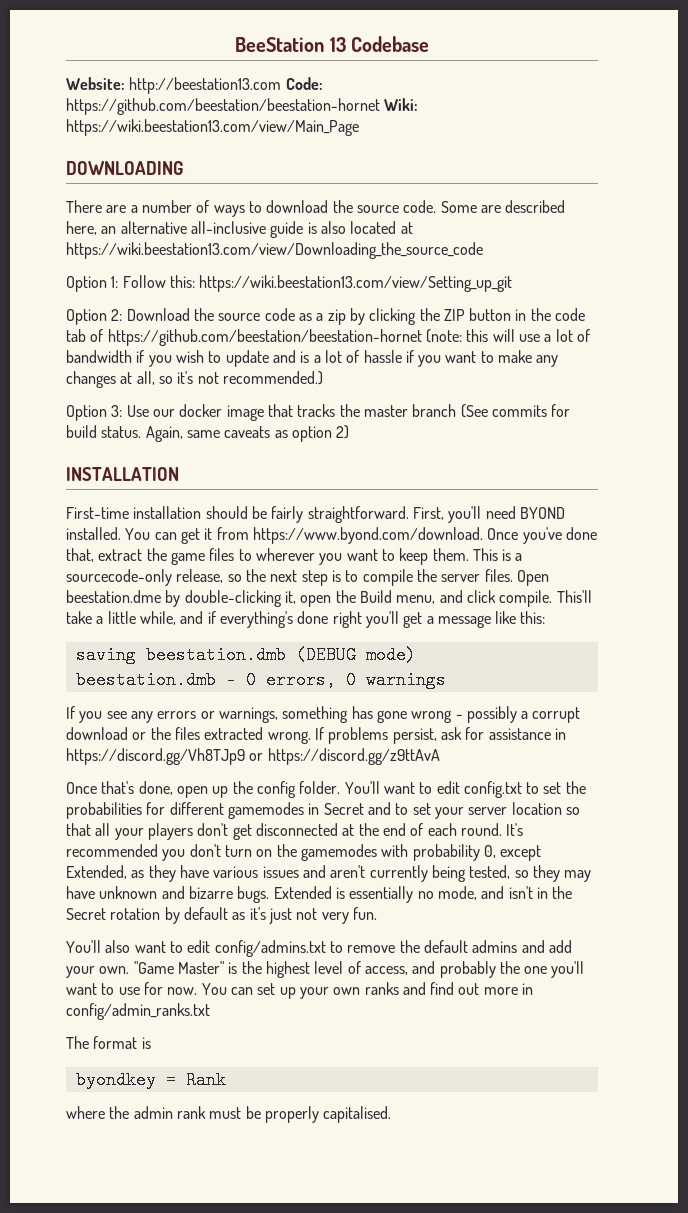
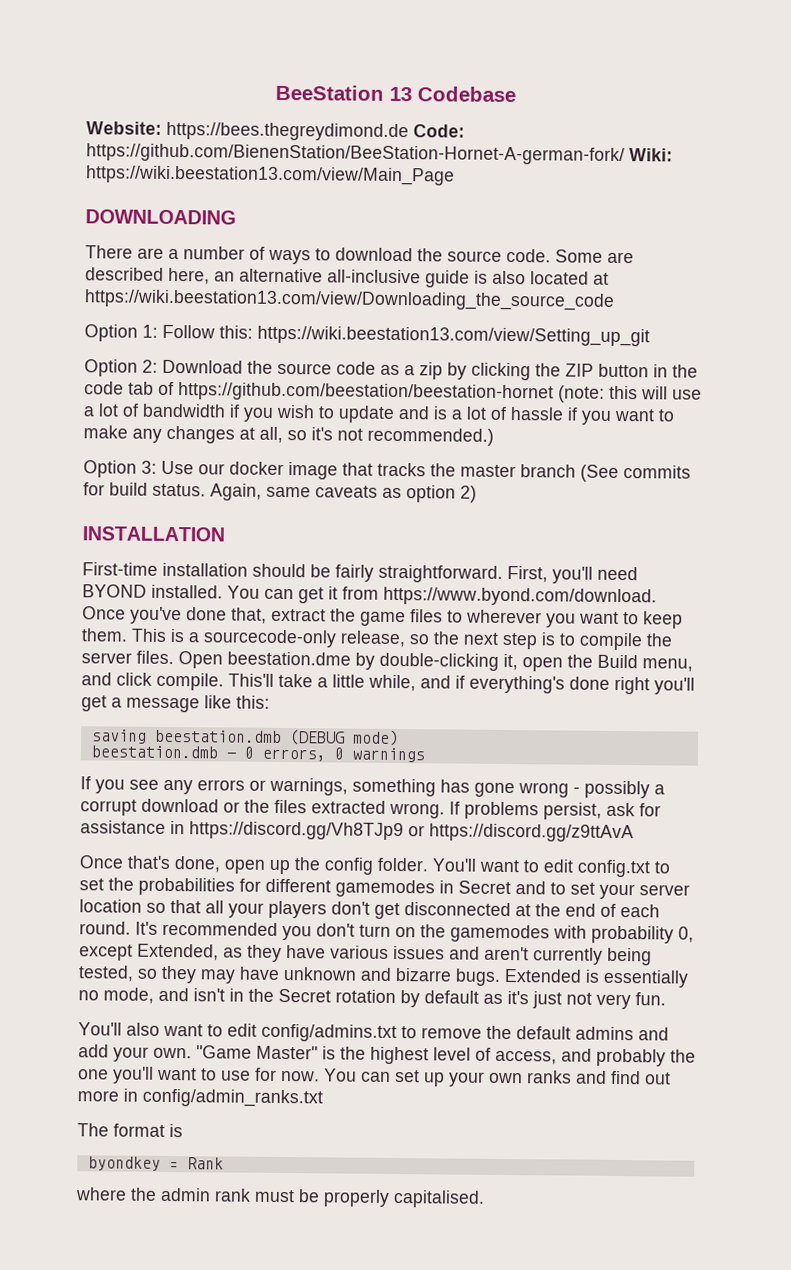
- Website: http://beestation13.com Code: https://github.com/beestation/beestation-hornet Wiki: https://wiki.beestation13.com/view/Main_Page
+ Website: https://bees.thegreydimond.de Code: https://github.com/BienenStation/BeeStation-Hornet-A-german-fork/ Wiki: https://wiki.beestation13.com/view/Main_Page

